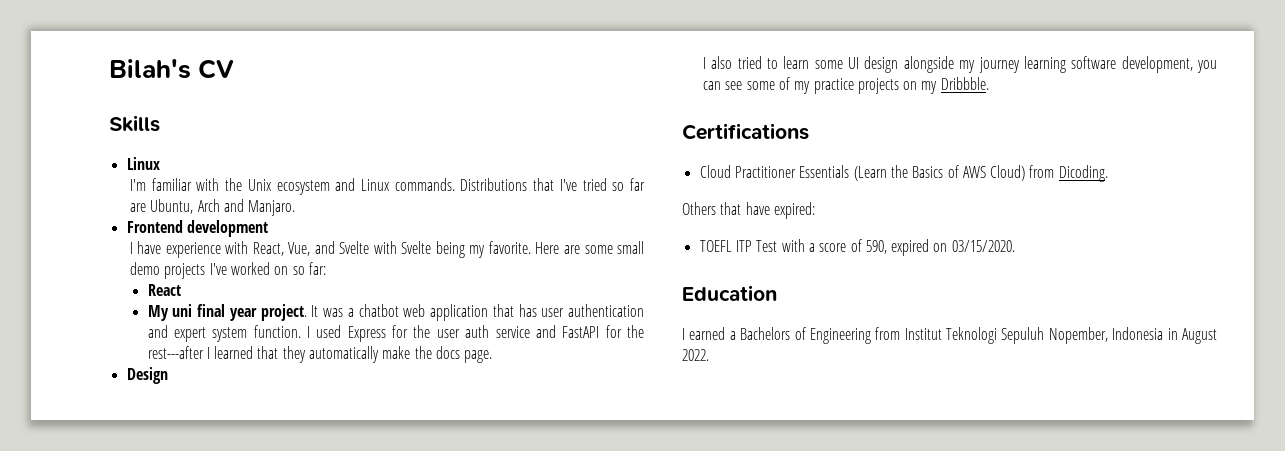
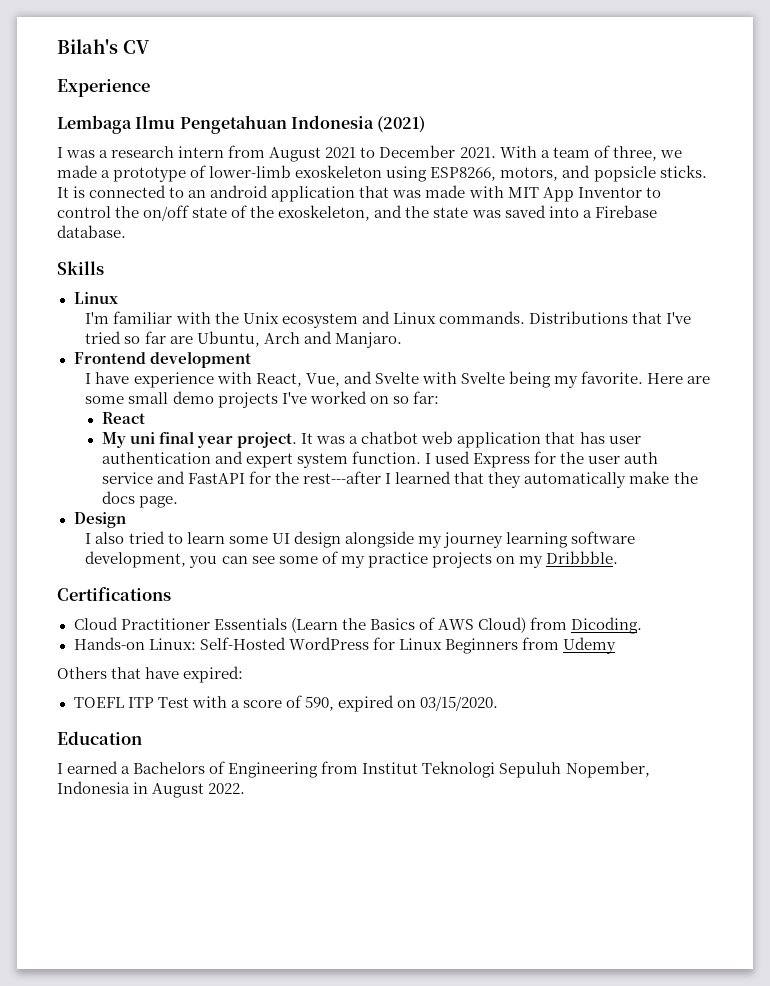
+ Experience
+ Lembaga Ilmu Pengetahuan Indonesia (2021)
+ I was a research intern from August 2021 to December 2021. With a team of three, we made a prototype of lower-limb exoskeleton using ESP8266, motors, and popsicle sticks. It is connected to an android application that was made with MIT App Inventor to control the on/off state of the exoskeleton, and the state was saved into a Firebase database.
+ Hands-on Linux: Self-Hosted WordPress for Linux Beginners from Udemy

